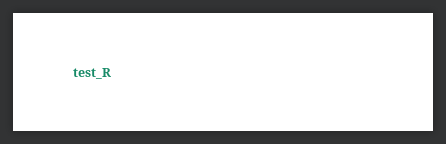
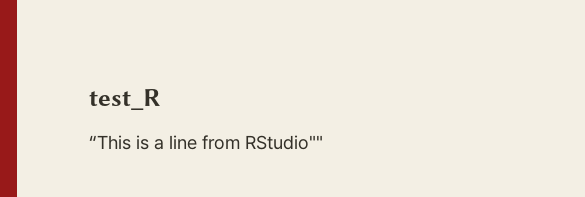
+ “This is a line from RStudio""

